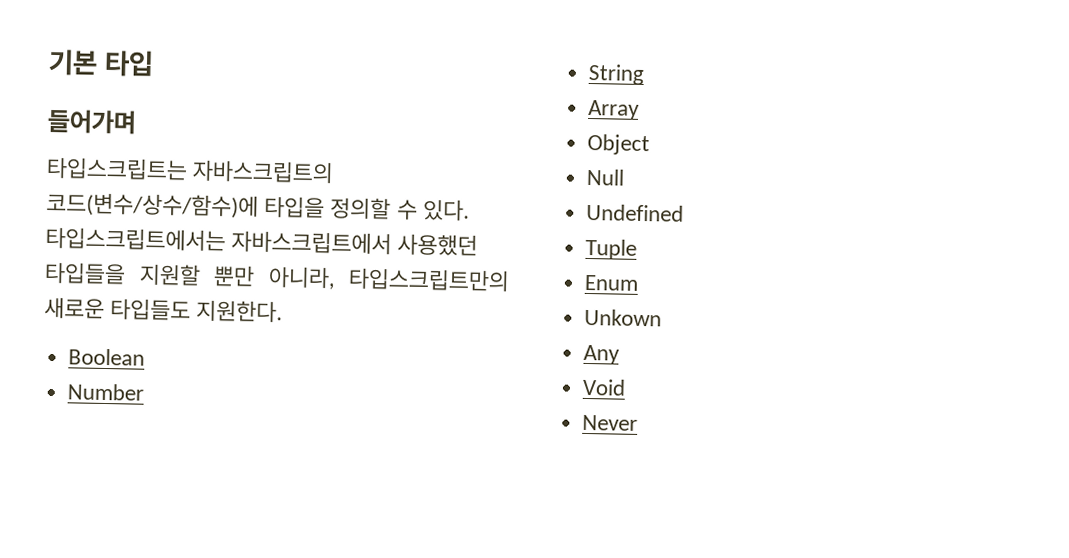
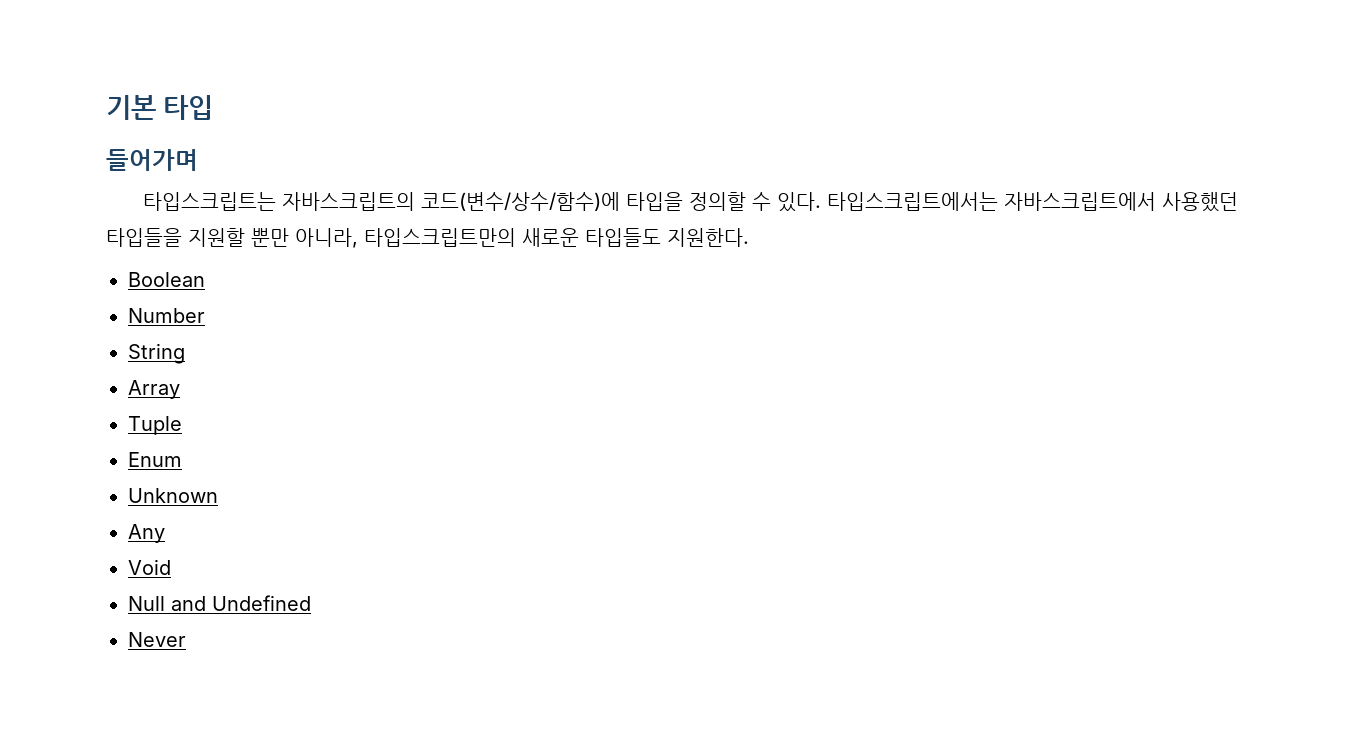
- Object
- Null
- Undefined
- Unkown
+ Unknown
+ Null and Undefined

